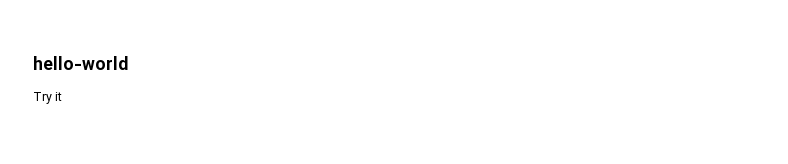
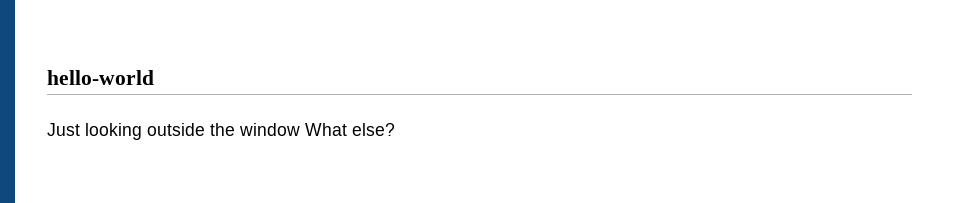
- Try it
+ Just looking outside the window What else?

